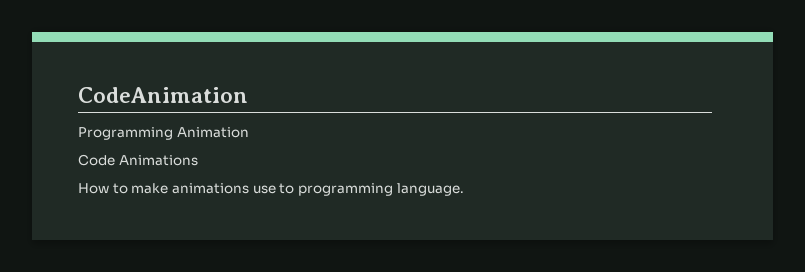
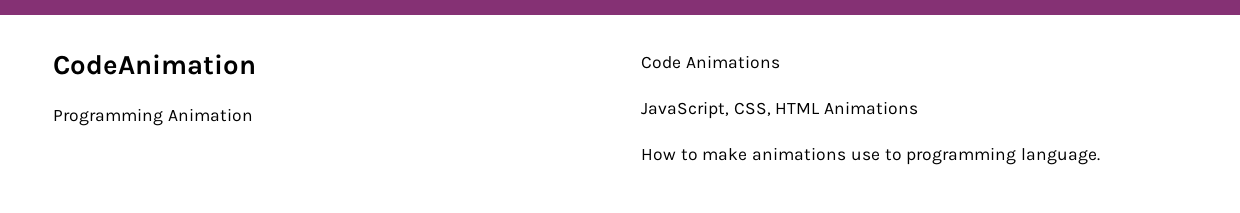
+ JavaScript, CSS, HTML Animations

